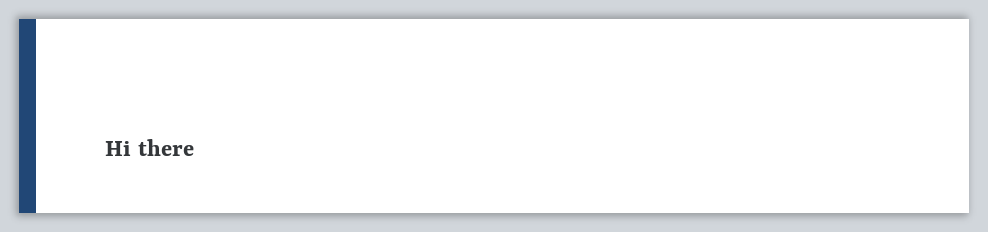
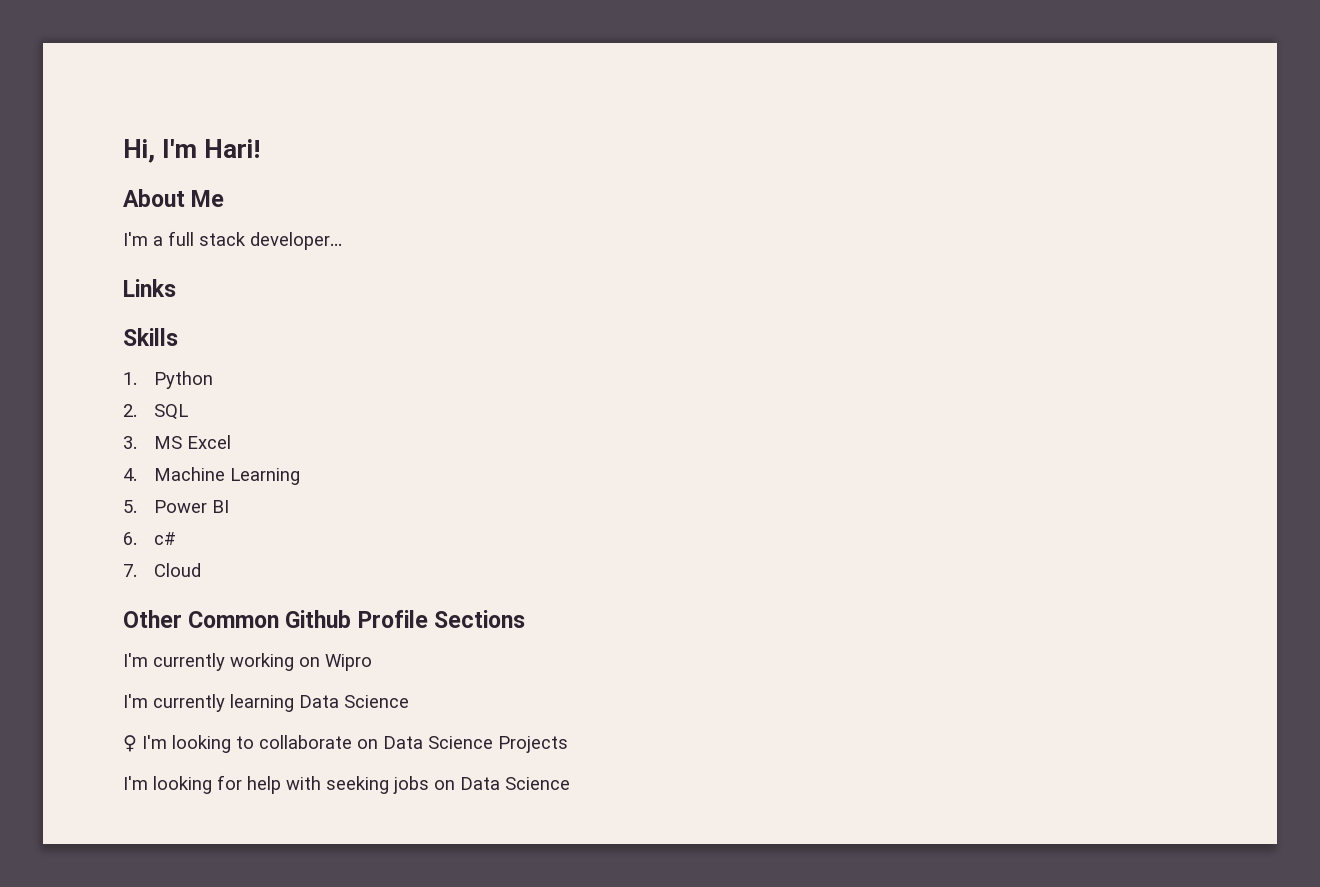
- Hi there
+ Hi, I'm Hari!
+ About Me
+ I'm a full stack developer...
+ Links
+ Skills
+ 1. Python
+ 2. SQL
+ 3. MS Excel
+ 4. Machine Learning
+ 5. Power BI
+ 6. c#
+ 7. Cloud
+ Other Common Github Profile Sections
+ I'm currently working on Wipro
+ I'm currently learning Data Science
+ ♀ I'm looking to collaborate on Data Science Projects
+ I'm looking for help with seeking jobs on Data Science

